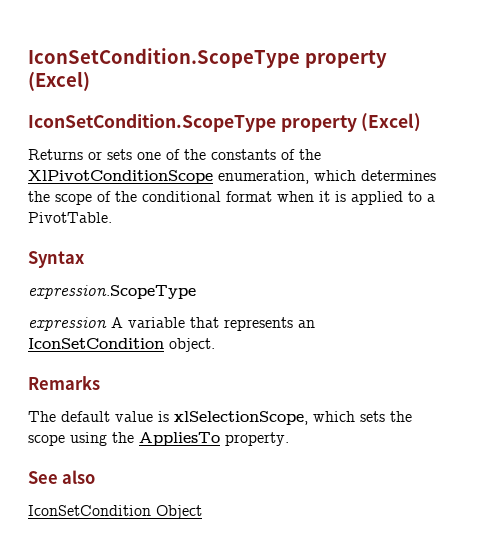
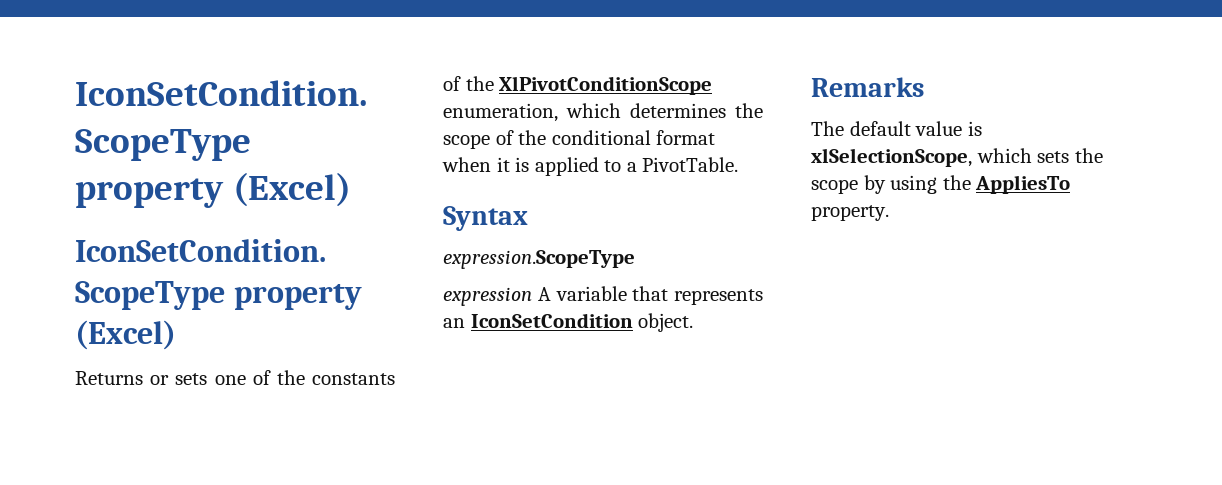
- The default value is xlSelectionScope, which sets the scope using the AppliesTo property.
+ The default value is xlSelectionScope, which sets the scope by using the AppliesTo property.
- See also
- IconSetCondition Object

